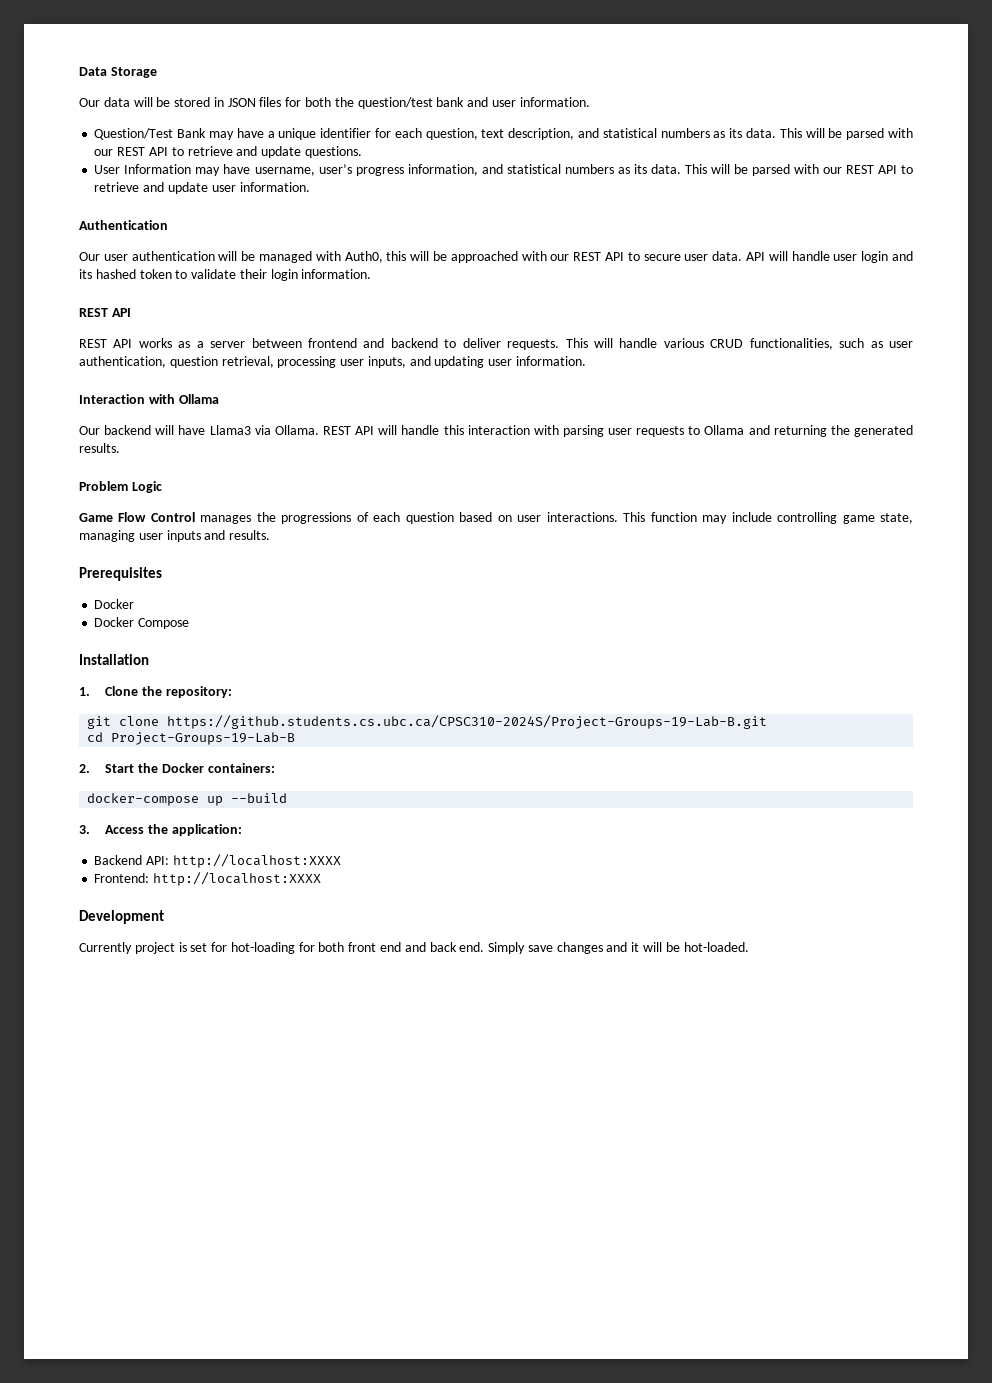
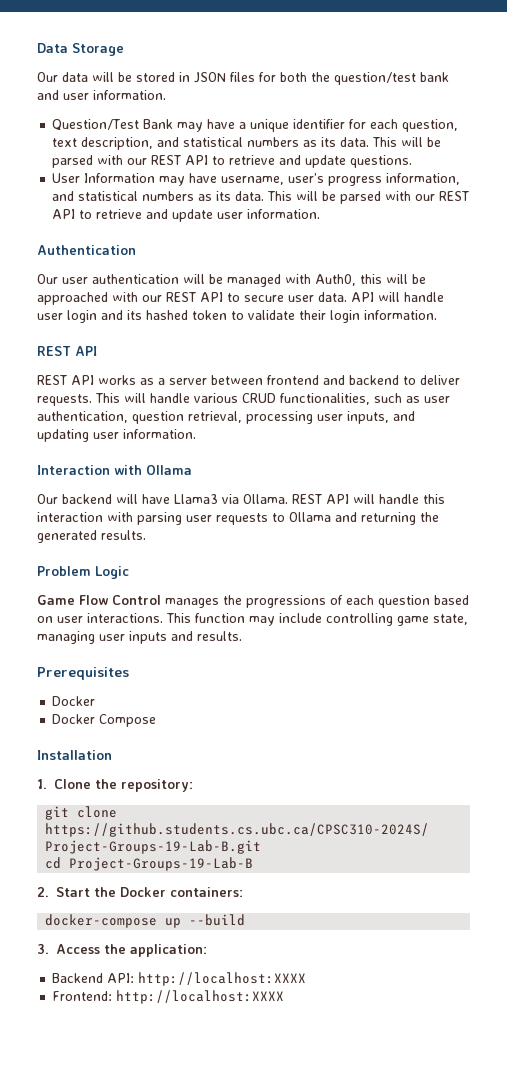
- Development
- Currently project is set for hot-loading for both front end and back end. Simply save changes and it will be hot-loaded.

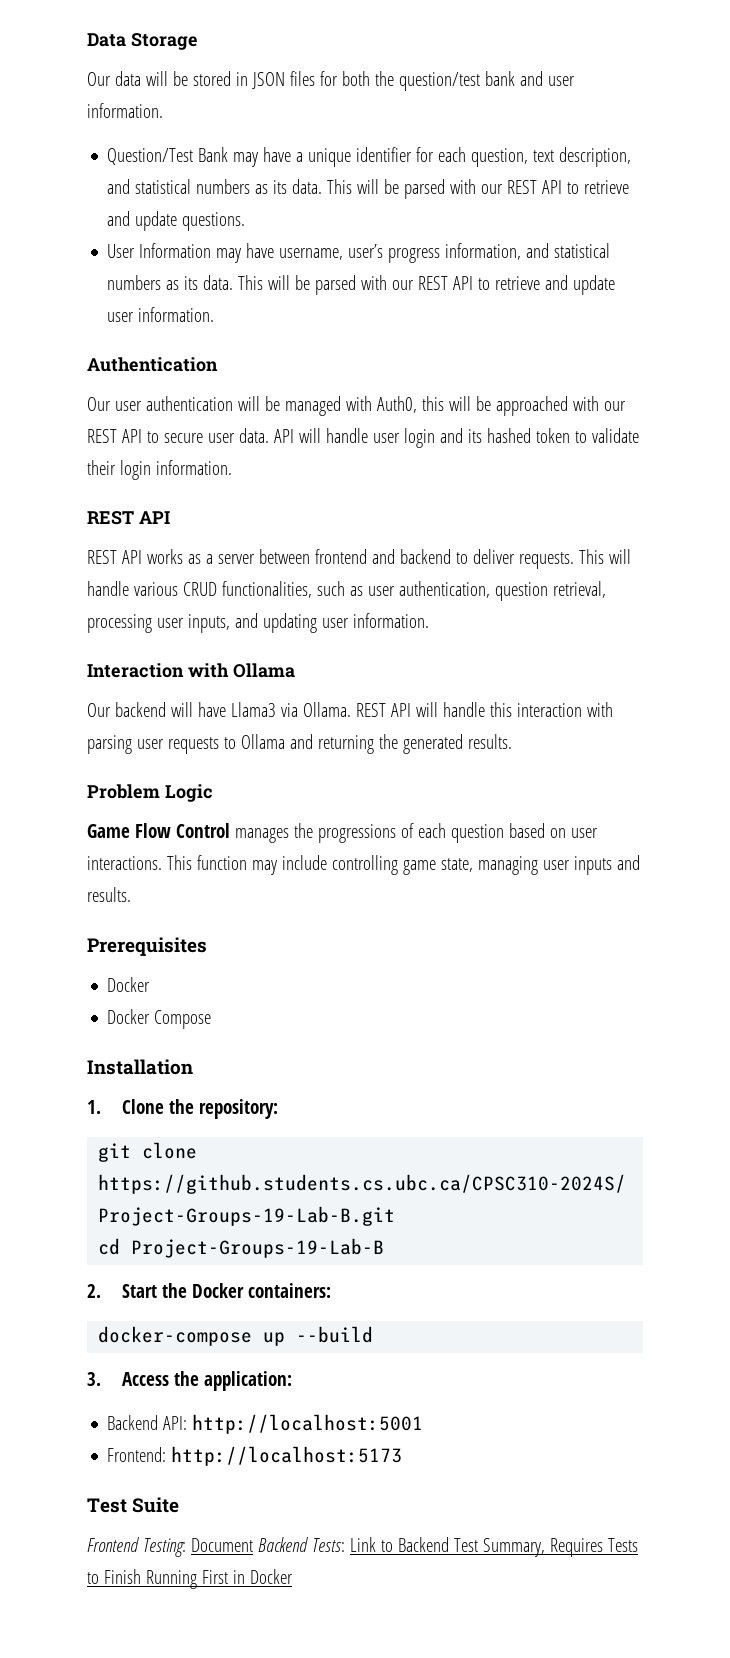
- Backend API: http://localhost:XXXX
+ Backend API: http://localhost:5001
- Frontend: http://localhost:XXXX
+ Frontend: http://localhost:5173
+ Test Suite
+ Frontend Testing: Document Backend Tests: Link to Backend Test Summary, Requires Tests to Finish Running First in Docker

